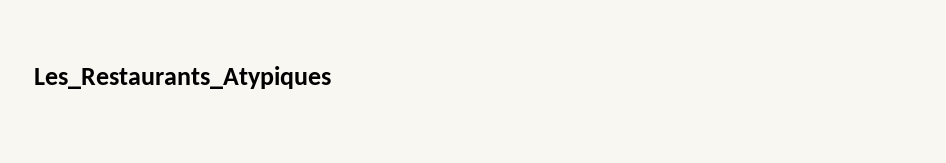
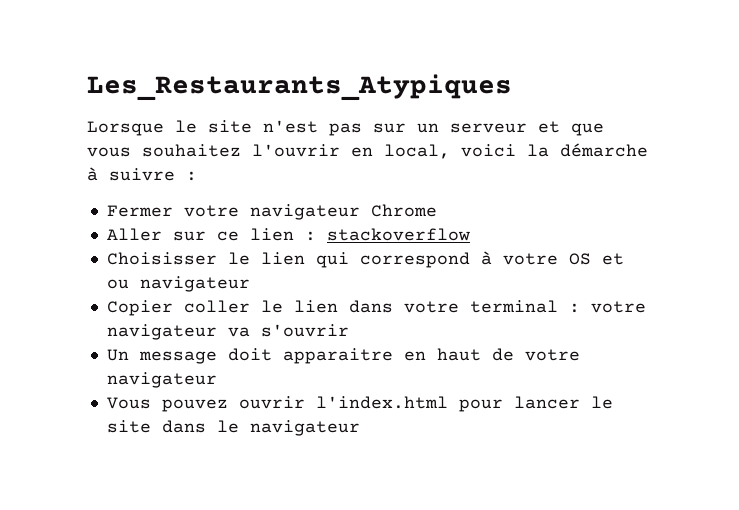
+ Lorsque le site n'est pas sur un serveur et que vous souhaitez l'ouvrir en local, voici la démarche à suivre :
+ Fermer votre navigateur Chrome
+ Aller sur ce lien : stackoverflow
+ Choisisser le lien qui correspond à votre OS et ou navigateur
+ Copier coller le lien dans votre terminal : votre navigateur va s'ouvrir
+ Un message doit apparaitre en haut de votre navigateur
+ Vous pouvez ouvrir l'index.html pour lancer le site dans le navigateur

